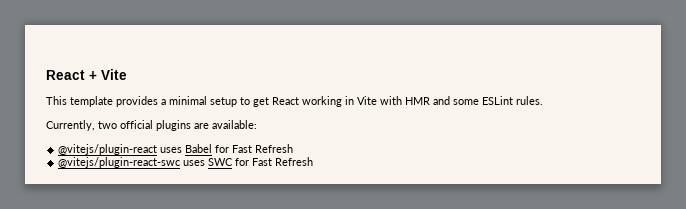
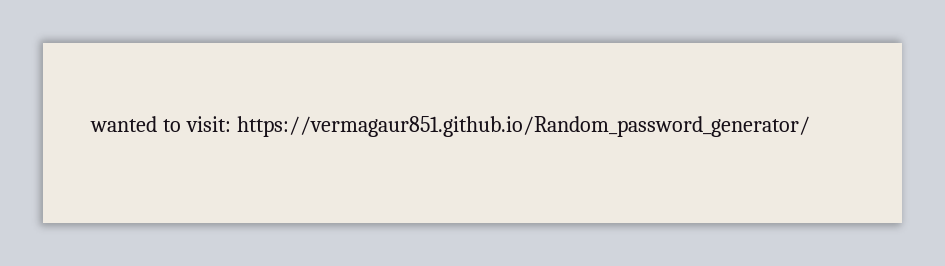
- React + Vite
- This template provides a minimal setup to get React working in Vite with HMR and some ESLint rules.
- Currently, two official plugins are available:
- @vitejs/plugin-react uses Babel for Fast Refresh
- @vitejs/plugin-react-swc uses SWC for Fast Refresh
+ wanted to visit: https://vermagaur851.github.io/Random_password_generator/

